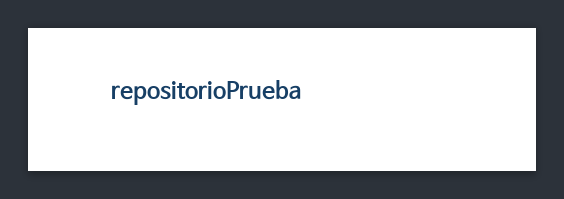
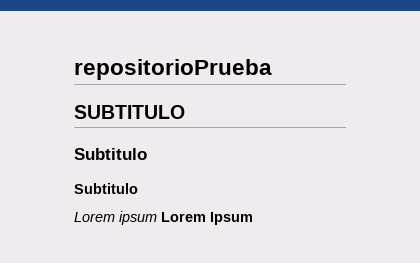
+ SUBTITULO
+ Subtitulo
+ Subtitulo
+ Lorem ipsum Lorem Ipsum

